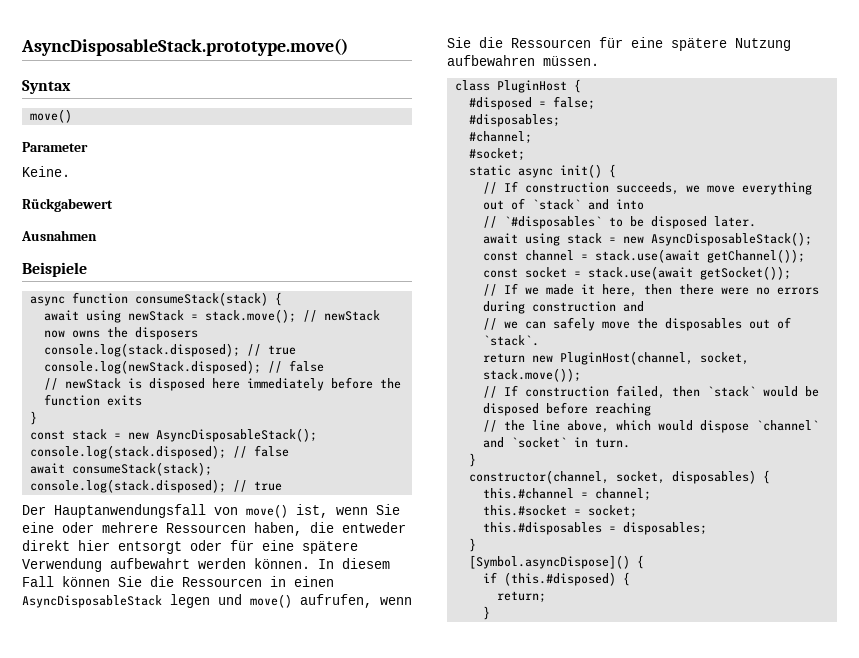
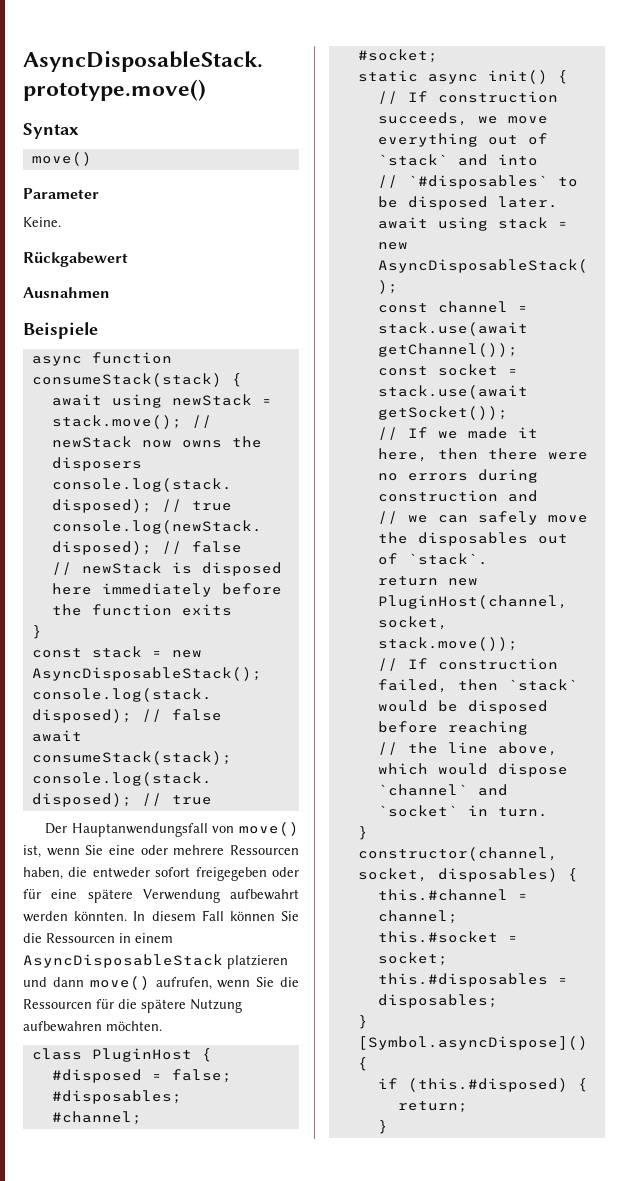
- Der Hauptanwendungsfall von move() ist, wenn Sie eine oder mehrere Ressourcen haben, die entweder direkt hier entsorgt oder für eine spätere Verwendung aufbewahrt werden können.
+ Der Hauptanwendungsfall von move() ist, wenn Sie eine oder mehrere Ressourcen haben, die entweder sofort freigegeben oder für eine spätere Verwendung aufbewahrt werden könnten.
- In diesem Fall können Sie die Ressourcen in einen AsyncDisposableStack legen und move() aufrufen, wenn Sie die Ressourcen für eine spätere Nutzung aufbewahren müssen.
+ In diesem Fall können Sie die Ressourcen in einem AsyncDisposableStack platzieren und dann move() aufrufen, wenn Sie die Ressourcen für die spätere Nutzung aufbewahren möchten.

